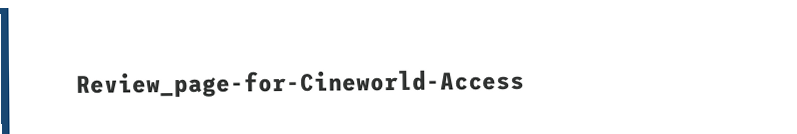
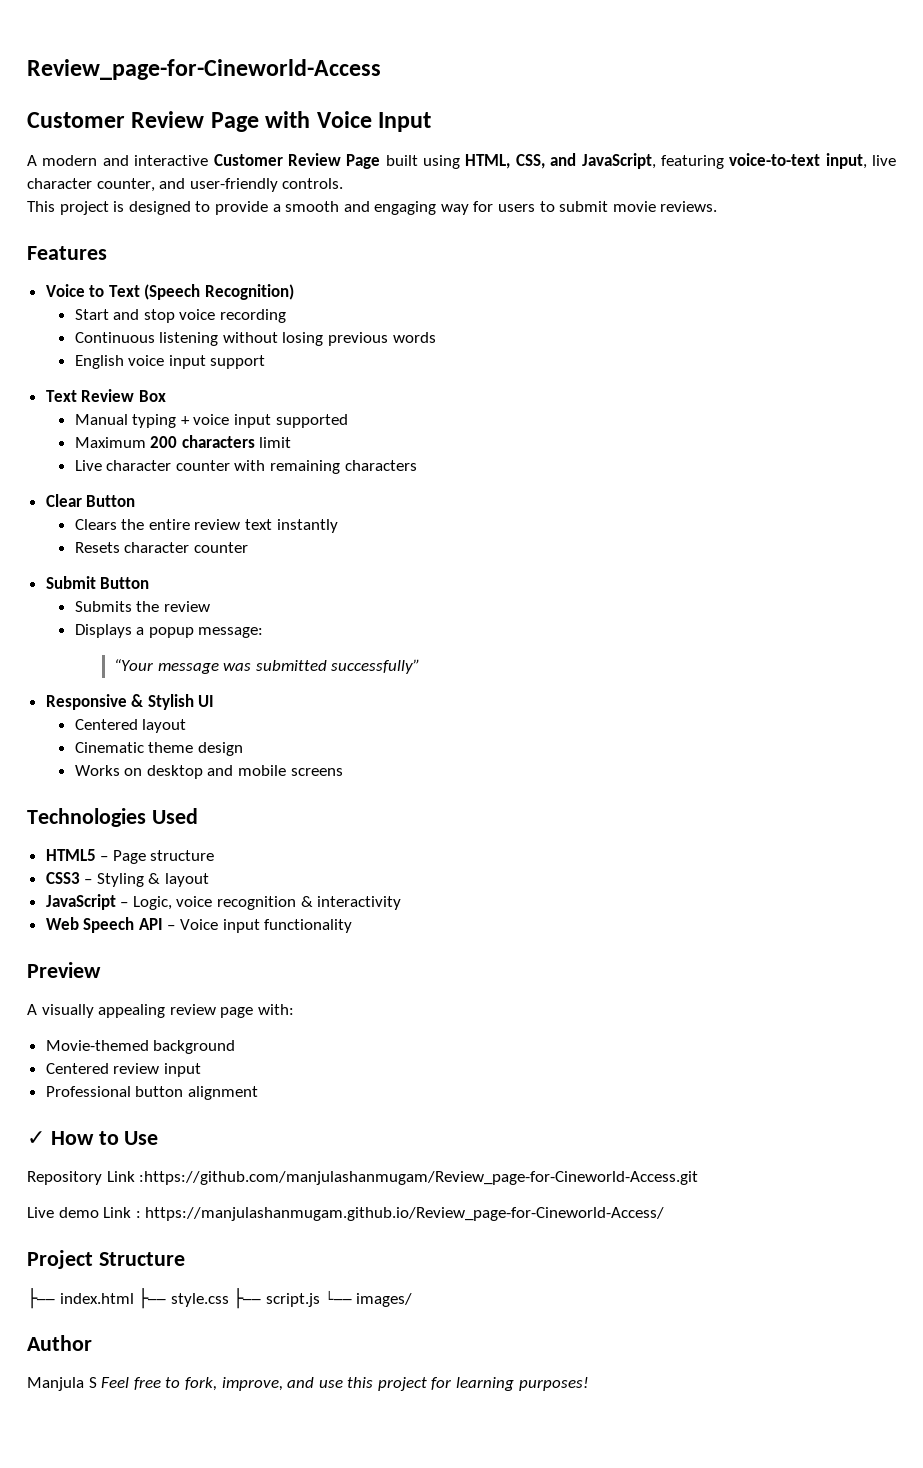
+ Customer Review Page with Voice Input
+ A modern and interactive Customer Review Page built using HTML, CSS, and JavaScript, featuring voice-to-text input, live character counter, and user-friendly controls.
+ This project is designed to provide a smooth and engaging way for users to submit movie reviews.
+ Features
+ Voice to Text (Speech Recognition)
+ Start and stop voice recording
+ Continuous listening without losing previous words
+ English voice input support
+ Text Review Box
+ Manual typing + voice input supported
+ Maximum 200 characters limit
+ Live character counter with remaining characters
+ Clear Button
+ Clears the entire review text instantly
+ Resets character counter
+ Submit Button
+ Submits the review
+ Displays a popup message:
+ “Your message was submitted successfully”
+ Responsive & Stylish UI
+ Centered layout
+ Cinematic theme design
+ Works on desktop and mobile screens
+ Technologies Used
+ HTML5 – Page structure
+ CSS3 – Styling & layout
+ JavaScript – Logic, voice recognition & interactivity
+ Web Speech API – Voice input functionality
+ Preview
+ A visually appealing review page with:
+ Movie-themed background
+ Centered review input
+ Professional button alignment
+ ✓ How to Use
+ Repository Link :https://github.com/manjulashanmugam/Review_page-for-Cineworld-Access.git
+ Live demo Link : https://manjulashanmugam.github.io/Review_page-for-Cineworld-Access/
+ Project Structure
+ ├── index.html ├── style.css ├── script.js └── images/
+ Author
+ Manjula S Feel free to fork, improve, and use this project for learning purposes!

